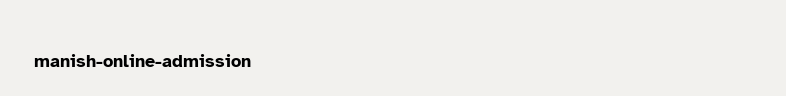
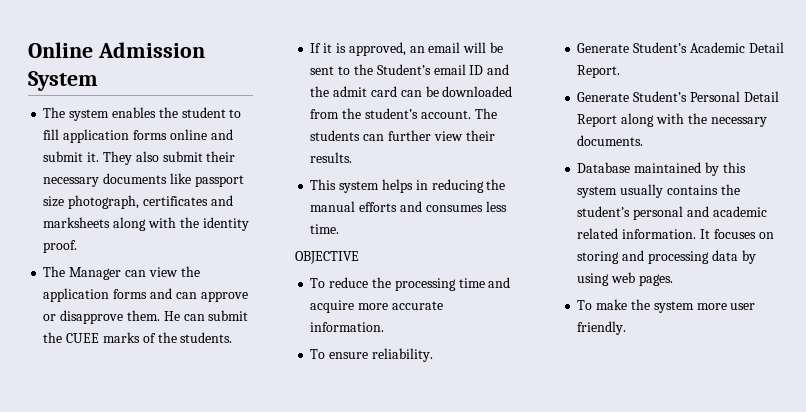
- manish-online-admission
+ Online Admission System
+ The system enables the student to fill application forms online and submit it. They also submit their necessary documents like passport size photograph, certificates and marksheets along with the identity proof.
+ The Manager can view the application forms and can approve or disapprove them. He can submit the CUEE marks of the students.
+ If it is approved, an email will be sent to the Student’s email ID and the admit card can be downloaded from the student’s account. The students can further view their results.
+ This system helps in reducing the manual efforts and consumes less time.
+ OBJECTIVE
+ To reduce the processing time and acquire more accurate information.
+ To ensure reliability.
+ Generate Student’s Academic Detail Report.
+ Generate Student’s Personal Detail Report along with the necessary documents.
+ Database maintained by this system usually contains the student’s personal and academic related information. It focuses on storing and processing data by using web pages.
+ To make the system more user friendly.

